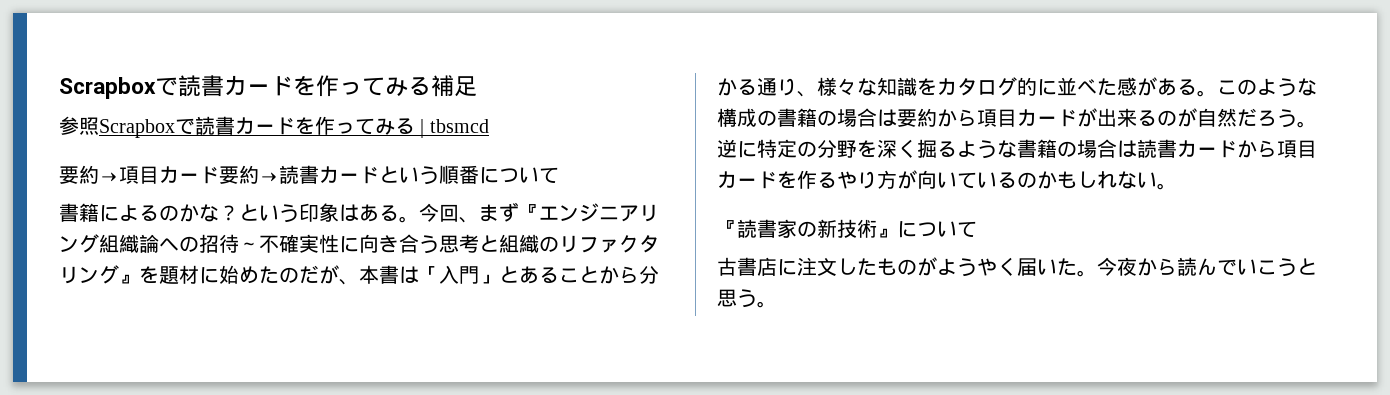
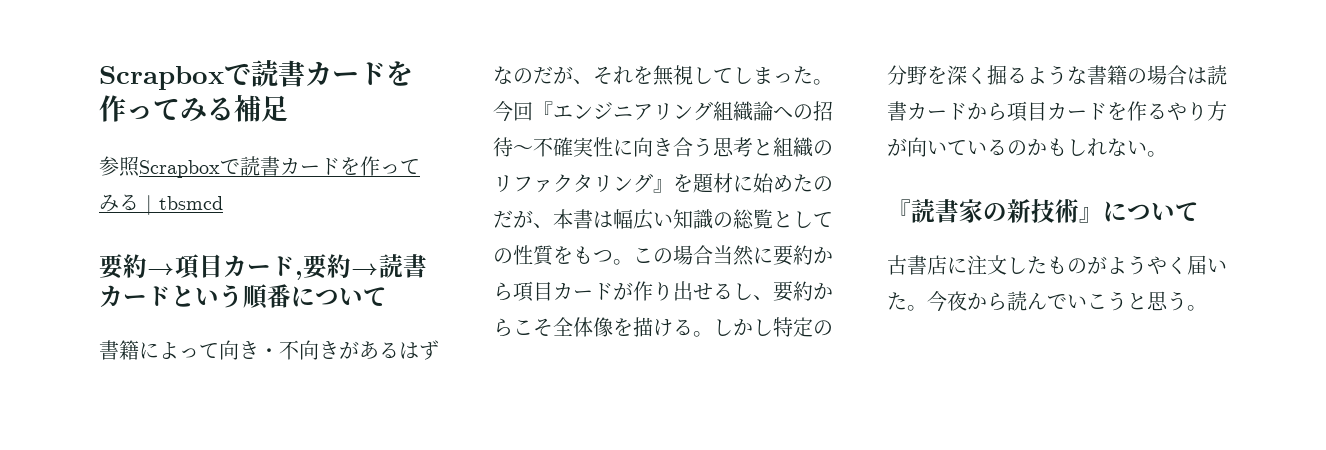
- 要約→項目カード要約→読書カードという順番について
+ 要約→項目カード,要約→読書カードという順番について
- 書籍によるのかな？という印象はある。今回、まず『エンジニアリング組織論への招待～不確実性に向き合う思考と組織のリファクタリング』を題材に始めたのだが、本書は「入門」とあることから分かる通り、様々な知識をカタログ的に並べた感がある。このような構成の書籍の場合は要約から項目カードが出来るのが自然だろう。逆に特定の分野を深く掘るような書籍の場合は読書カードから項目カードを作るやり方が向いているのかもしれない。
+ 書籍によって向き・不向きがあるはずなのだが、それを無視してしまった。今回『エンジニアリング組織論への招待～不確実性に向き合う思考と組織のリファクタリング』を題材に始めたのだが、本書は幅広い知識の総覧としての性質をもつ。この場合当然に要約から項目カードが作り出せるし、要約からこそ全体像を描ける。しかし特定の分野を深く掘るような書籍の場合は読書カードから項目カードを作るやり方が向いているのかもしれない。

